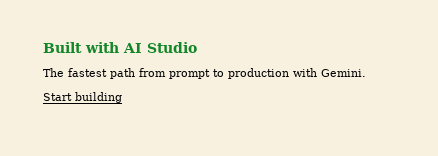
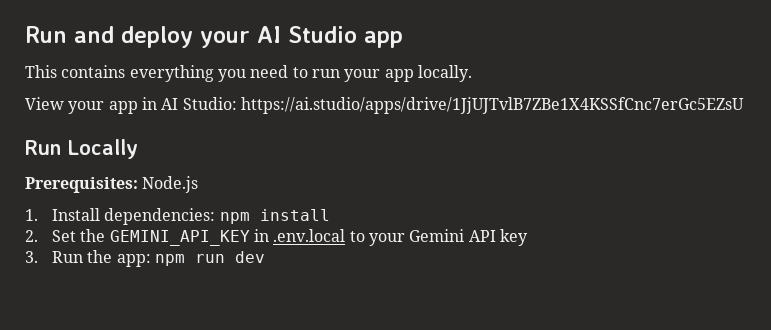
- Built with AI Studio
- The fastest path from prompt to production with Gemini.
- Start building
+ Run and deploy your AI Studio app
+ This contains everything you need to run your app locally.
+ View your app in AI Studio: https://ai.studio/apps/drive/1JjUJTvlB7ZBe1X4KSSfCnc7erGc5EZsU
+ Run Locally
+ Prerequisites: Node.js
+ 1. Install dependencies: npm install
+ 2. Set the GEMINI_API_KEY in .env.local to your Gemini API key
+ 3. Run the app: npm run dev

